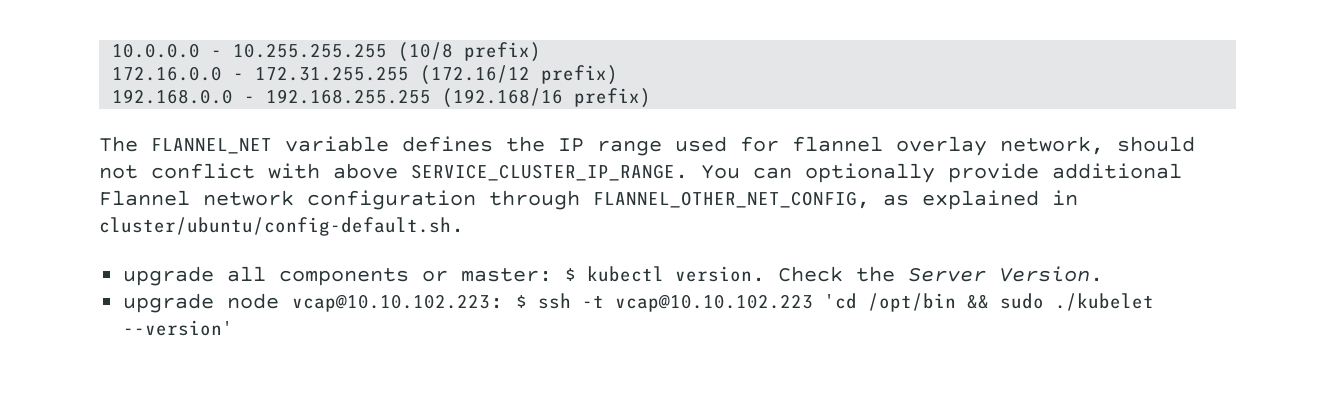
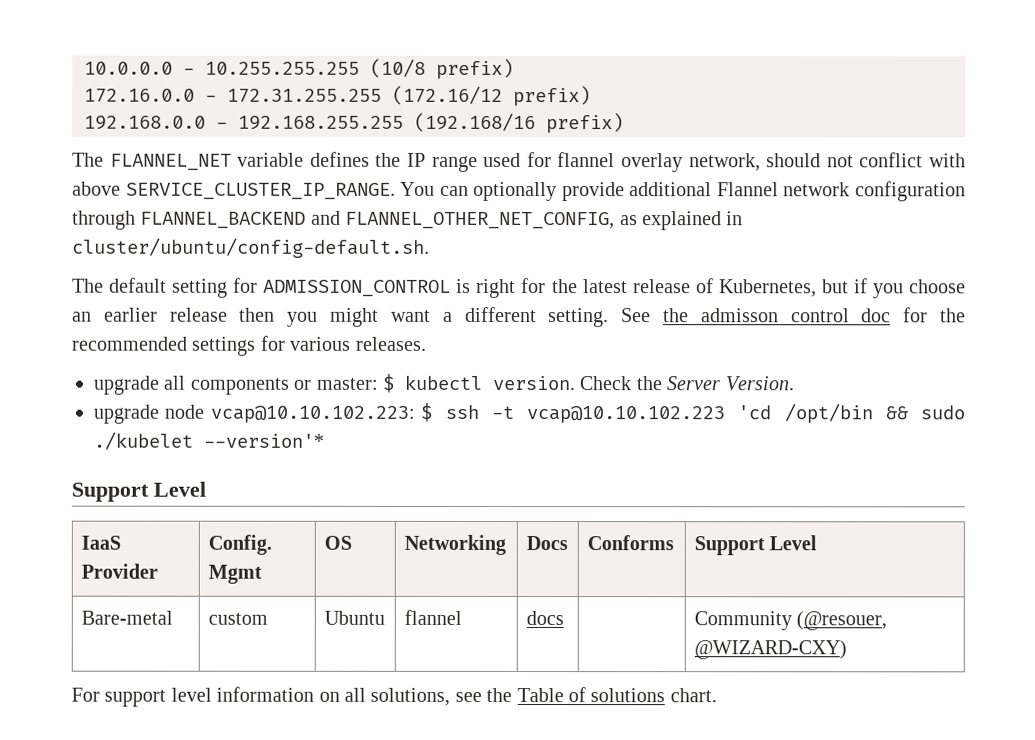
- You can optionally provide additional Flannel network configuration through FLANNEL_OTHER_NET_CONFIG, as explained in cluster/ubuntu/config-default.sh.
+ You can optionally provide additional Flannel network configuration through FLANNEL_BACKEND and FLANNEL_OTHER_NET_CONFIG, as explained in cluster/ubuntu/config-default.sh.
+ The default setting for ADMISSION_CONTROL is right for the latest release of Kubernetes, but if you choose an earlier release then you might want a different setting. See the admisson control doc for the recommended settings for various releases.
- upgrade node vcap@10.10.102.223: $ ssh -t vcap@10.10.102.223 'cd /opt/bin && sudo ./kubelet --version'
+ upgrade node vcap@10.10.102.223: $ ssh -t vcap@10.10.102.223 'cd /opt/bin && sudo ./kubelet --version'*
+ Support Level
+ IaaS Provider | Config. Mgmt | OS | Networking | Docs | Conforms | Support Level
+ Bare-metal | custom | Ubuntu | flannel | docs | | Community (@resouer, @WIZARD-CXY)
+ For support level information on all solutions, see the Table of solutions chart.

